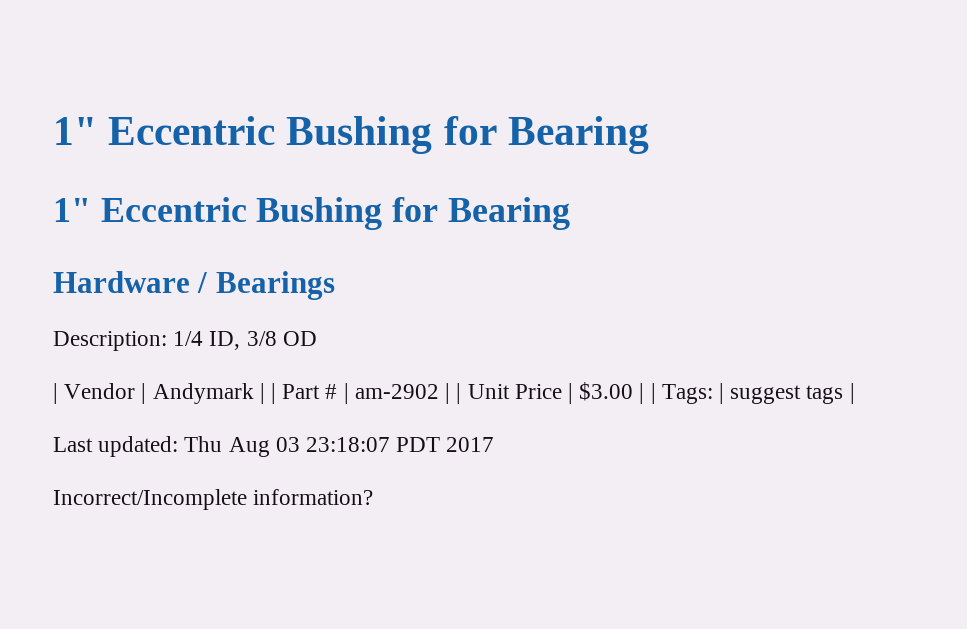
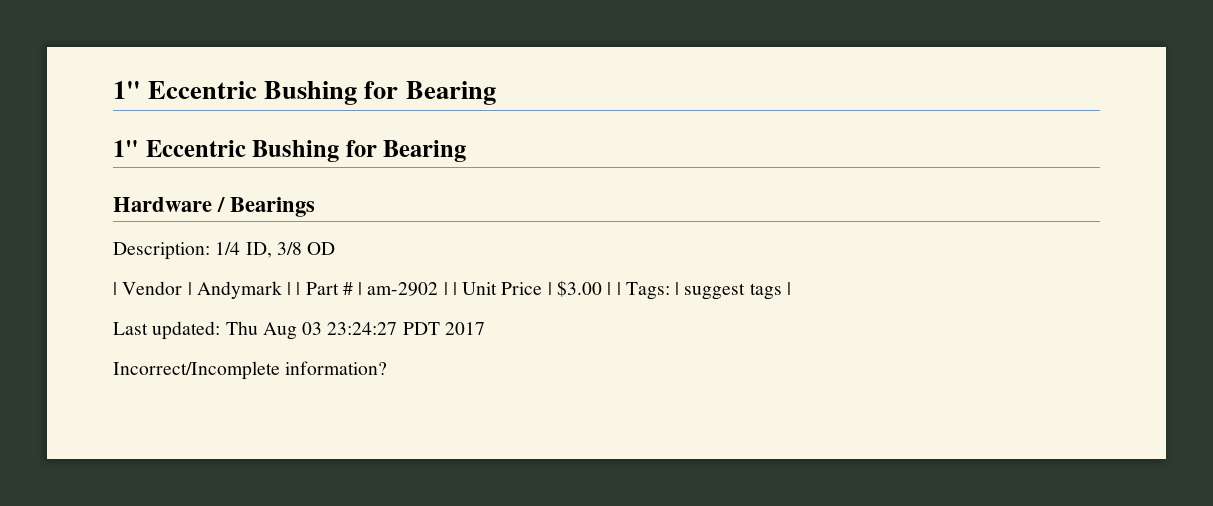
- Last updated: Thu Aug 03 23:18:07 PDT 2017
+ Last updated: Thu Aug 03 23:24:27 PDT 2017

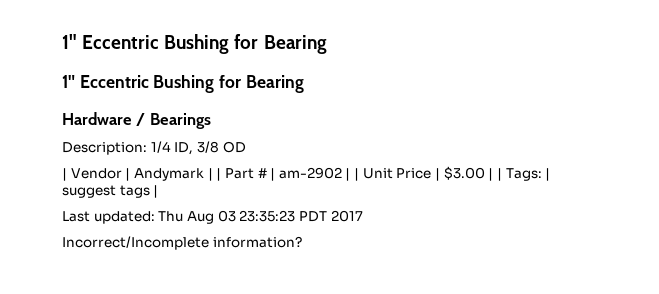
- Last updated: Thu Aug 03 23:24:27 PDT 2017
+ Last updated: Thu Aug 03 23:35:23 PDT 2017

